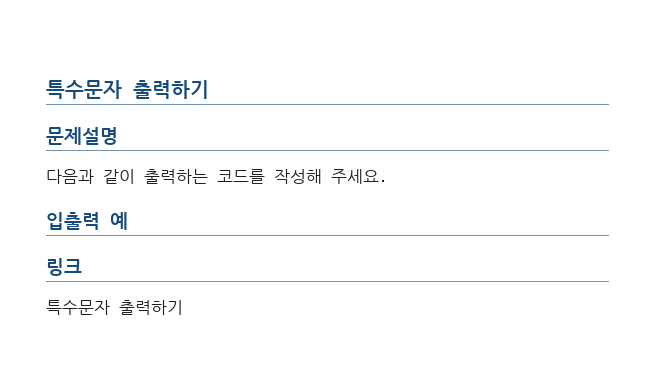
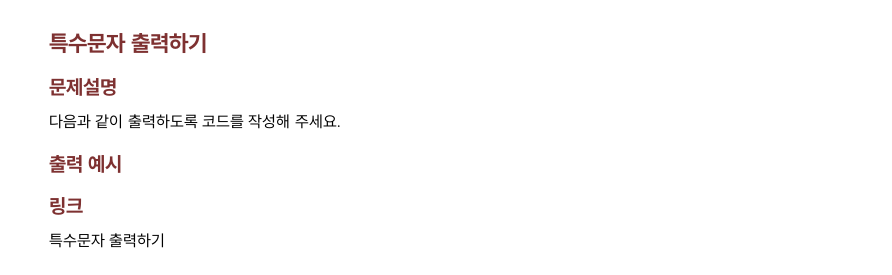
- 다음과 같이 출력하는 코드를 작성해 주세요.
+ 다음과 같이 출력하도록 코드를 작성해 주세요.
- 입출력 예
+ 출력 예시

